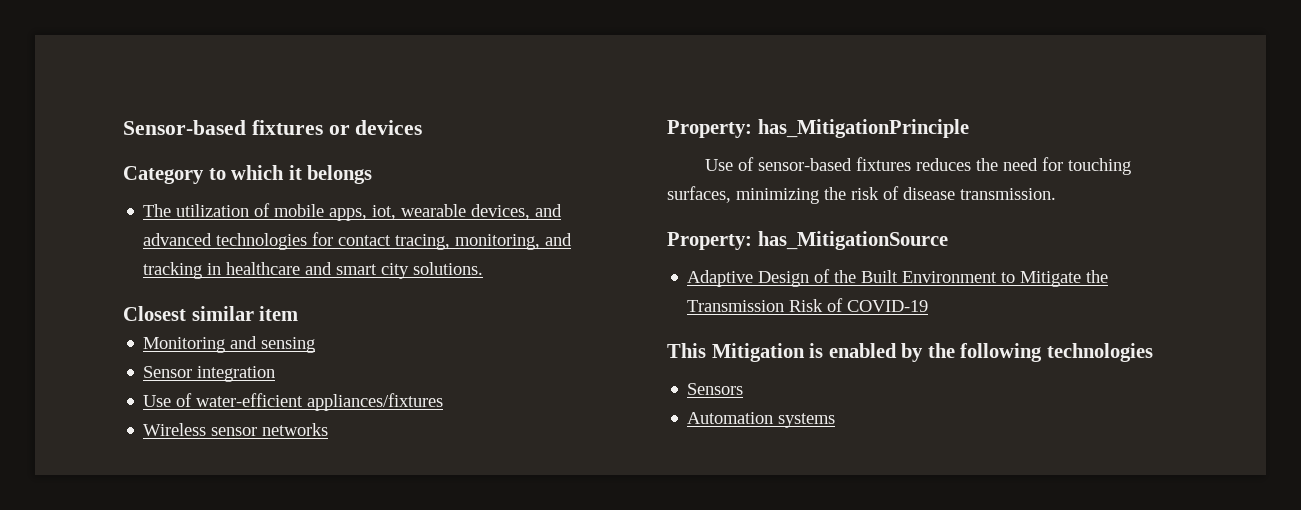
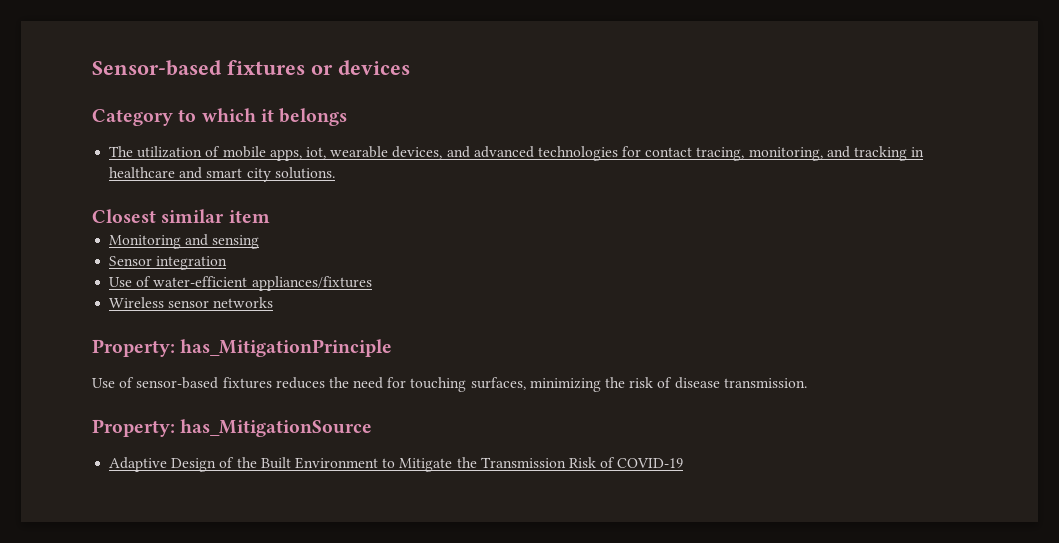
- This Mitigation is enabled by the following technologies
- Sensors
- Automation systems

